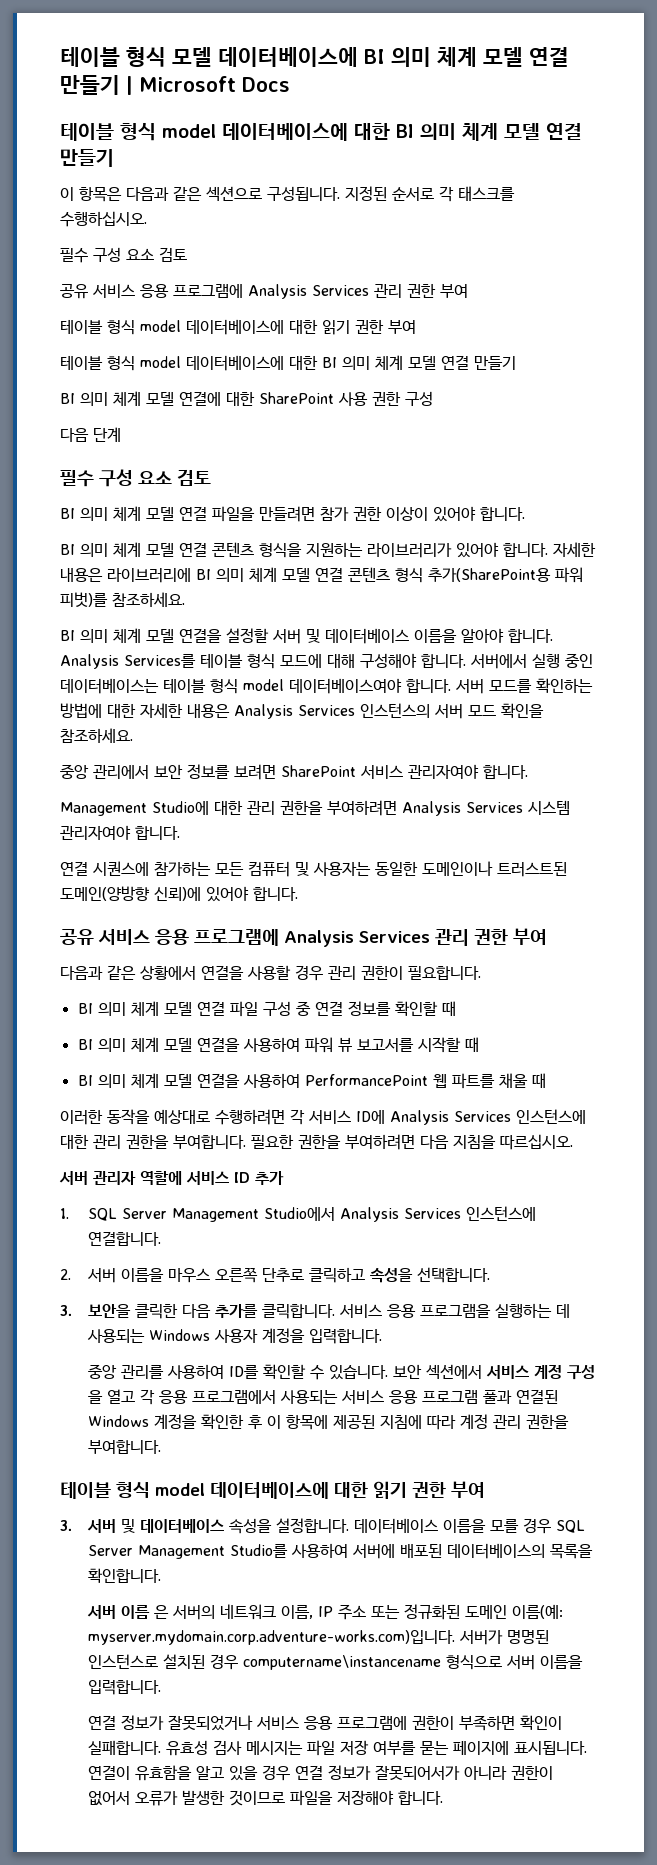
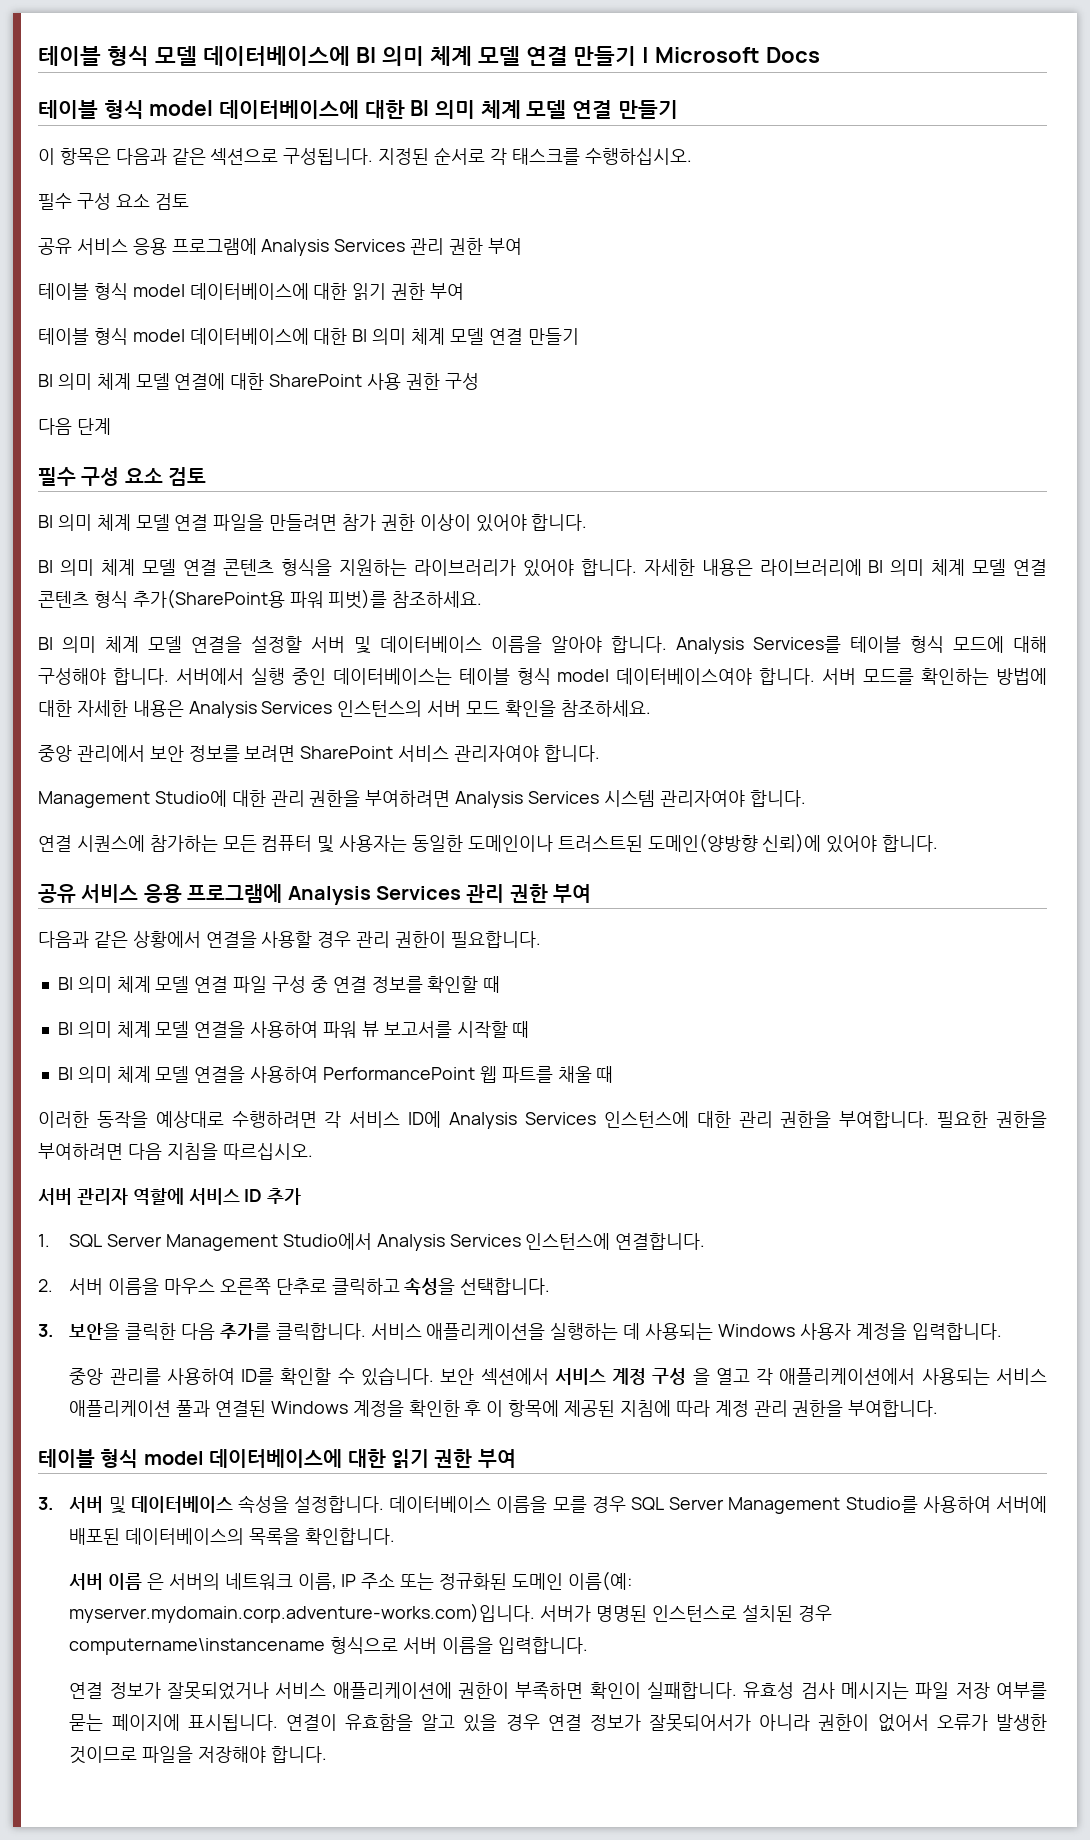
- 서비스 응용 프로그램을 실행하는 데 사용되는 Windows 사용자 계정을 입력합니다.
+ 서비스 애플리케이션을 실행하는 데 사용되는 Windows 사용자 계정을 입력합니다.
- 보안 섹션에서 서비스 계정 구성 을 열고 각 응용 프로그램에서 사용되는 서비스 응용 프로그램 풀과 연결된 Windows 계정을 확인한 후 이 항목에 제공된 지침에 따라 계정 관리 권한을 부여합니다.
+ 보안 섹션에서 서비스 계정 구성 을 열고 각 애플리케이션에서 사용되는 서비스 애플리케이션 풀과 연결된 Windows 계정을 확인한 후 이 항목에 제공된 지침에 따라 계정 관리 권한을 부여합니다.
- 연결 정보가 잘못되었거나 서비스 응용 프로그램에 권한이 부족하면 확인이 실패합니다.
+ 연결 정보가 잘못되었거나 서비스 애플리케이션에 권한이 부족하면 확인이 실패합니다.

